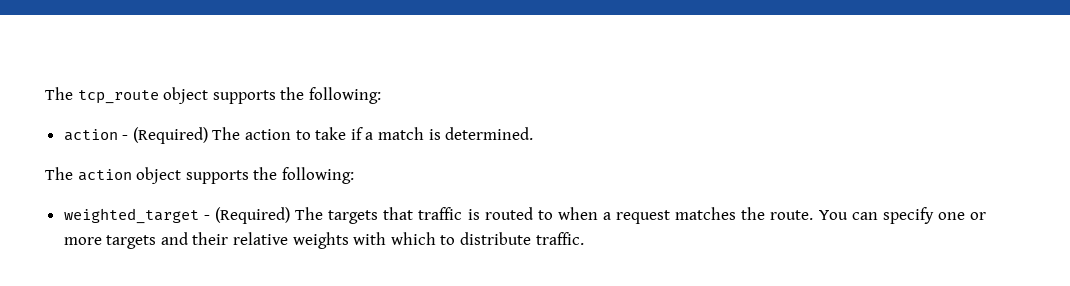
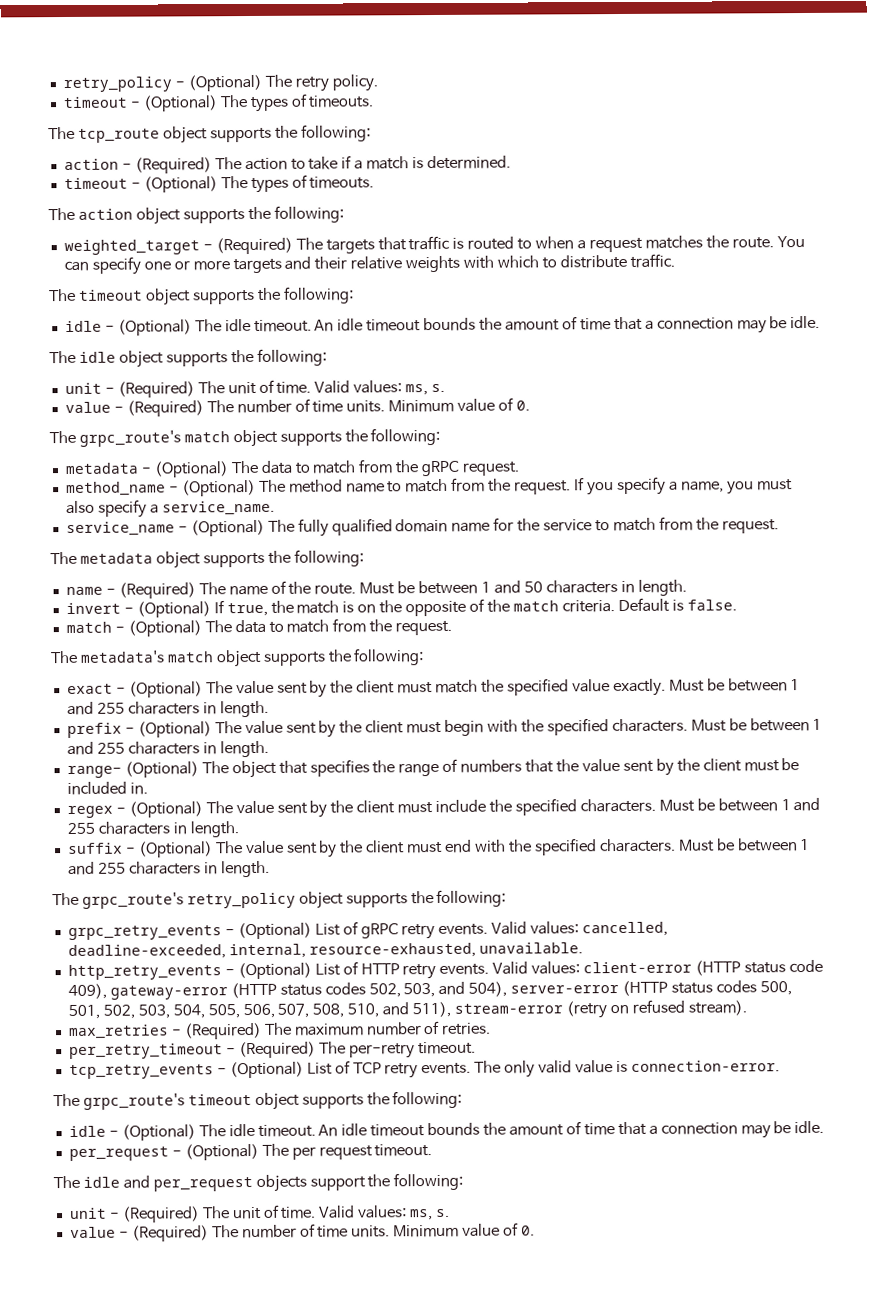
+ retry_policy - (Optional) The retry policy.
+ timeout - (Optional) The types of timeouts.
  action - (Required) The action to take if a match is determined.
+ timeout - (Optional) The types of timeouts.
+ The timeout object supports the following:
+ idle - (Optional) The idle timeout. An idle timeout bounds the amount of time that a connection may be idle.
+ The idle object supports the following:
+ unit - (Required) The unit of time. Valid values: ms, s.
+ value - (Required) The number of time units. Minimum value of 0.
+ The grpc_route's match object supports the following:
+ metadata - (Optional) The data to match from the gRPC request.
+ method_name - (Optional) The method name to match from the request. If you specify a name, you must also specify a service_name.
+ service_name - (Optional) The fully qualified domain name for the service to match from the request.
+ The metadata object supports the following:
+ name - (Required) The name of the route. Must be between 1 and 50 characters in length.
+ invert - (Optional) If true, the match is on the opposite of the match criteria. Default is false.
+ match - (Optional) The data to match from the request.
+ The metadata's match object supports the following:
+ exact - (Optional) The value sent by the client must match the specified value exactly. Must be between 1 and 255 characters in length.
+ prefix - (Optional) The value sent by the client must begin with the specified characters. Must be between 1 and 255 characters in length.
+ range- (Optional) The object that specifies the range of numbers that the value sent by the client must be included in.
+ regex - (Optional) The value sent by the client must include the specified characters. Must be between 1 and 255 characters in length.
+ suffix - (Optional) The value sent by the client must end with the specified characters. Must be between 1 and 255 characters in length.
+ The grpc_route's retry_policy object supports the following:
+ grpc_retry_events - (Optional) List of gRPC retry events. Valid values: cancelled, deadline-exceeded, internal, resource-exhausted, unavailable.
+ http_retry_events - (Optional) List of HTTP retry events. Valid values: client-error (HTTP status code 409), gateway-error (HTTP status codes 502, 503, and 504), server-error (HTTP status codes 500, 501, 502, 503, 504, 505, 506, 507, 508, 510, and 511), stream-error (retry on refused stream).
+ max_retries - (Required) The maximum number of retries.
+ per_retry_timeout - (Required) The per-retry timeout.
+ tcp_retry_events - (Optional) List of TCP retry events. The only valid value is connection-error.
+ The grpc_route's timeout object supports the following:
+ idle - (Optional) The idle timeout. An idle timeout bounds the amount of time that a connection may be idle.
+ per_request - (Optional) The per request timeout.
+ The idle and per_request objects support the following:
+ unit - (Required) The unit of time. Valid values: ms, s.
+ value - (Required) The number of time units. Minimum value of 0.

